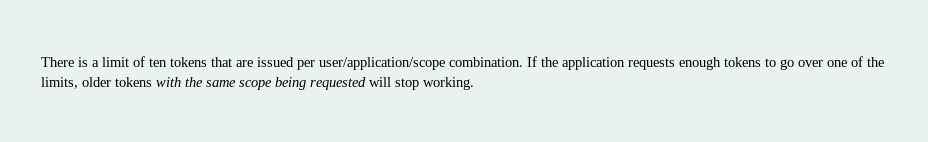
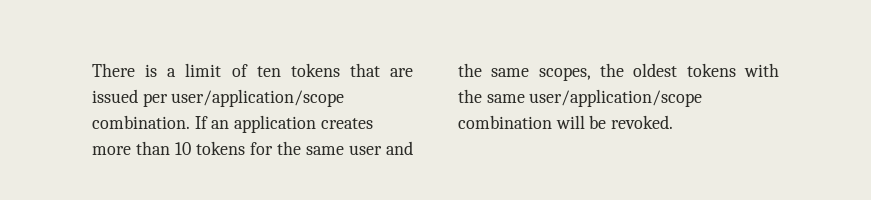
- If the application requests enough tokens to go over one of the limits, older tokens with the same scope being requested will stop working.
+ If an application creates more than 10 tokens for the same user and the same scopes, the oldest tokens with the same user/application/scope combination will be revoked.

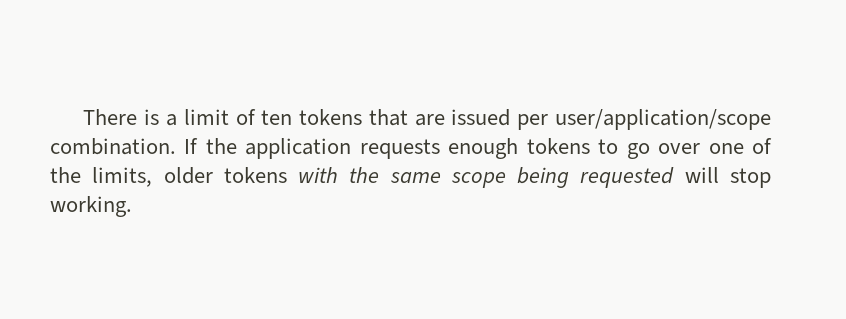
- If an application creates more than 10 tokens for the same user and the same scopes, the oldest tokens with the same user/application/scope combination will be revoked.
+ If the application requests enough tokens to go over one of the limits, older tokens with the same scope being requested will stop working.

